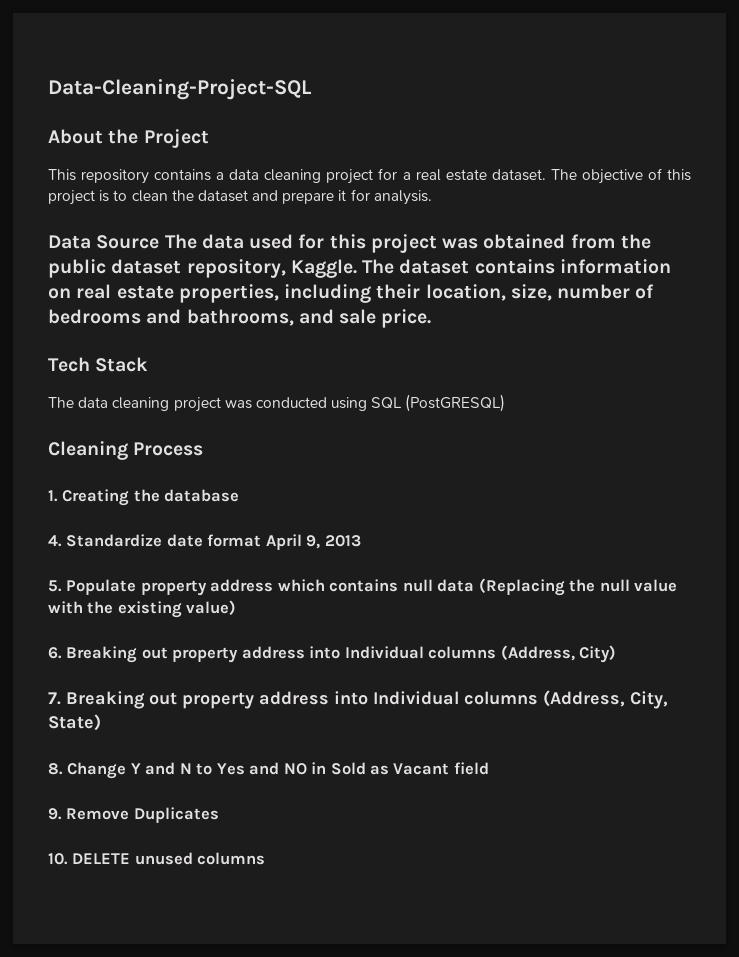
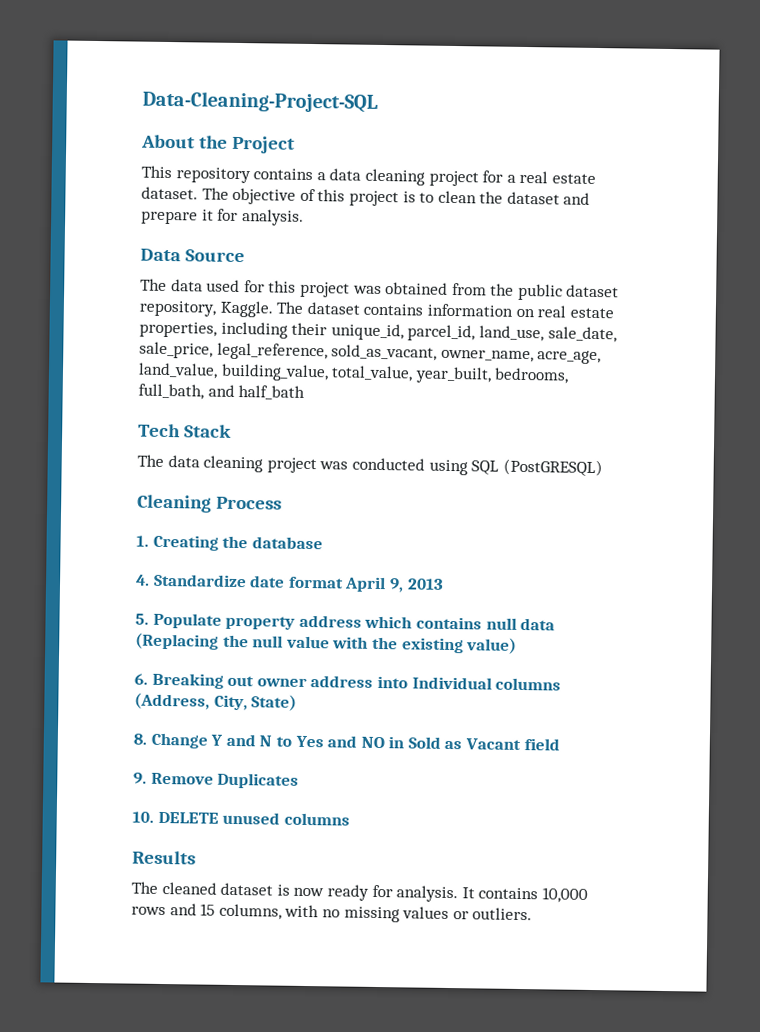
- Data Source The data used for this project was obtained from the public dataset repository, Kaggle.
+ Data Source
+ The data used for this project was obtained from the public dataset repository, Kaggle.
- The dataset contains information on real estate properties, including their location, size, number of bedrooms and bathrooms, and sale price.
+ The dataset contains information on real estate properties, including their unique_id, parcel_id, land_use, sale_date, sale_price, legal_reference, sold_as_vacant, owner_name, acre_age, land_value, building_value, total_value, year_built, bedrooms, full_bath, and half_bath
- 6. Breaking out property address into Individual columns (Address, City)
- 7. Breaking out property address into Individual columns (Address, City, State)
+ 6. Breaking out owner address into Individual columns (Address, City, State)
+ Results
+ The cleaned dataset is now ready for analysis. It contains 10,000 rows and 15 columns, with no missing values or outliers.

